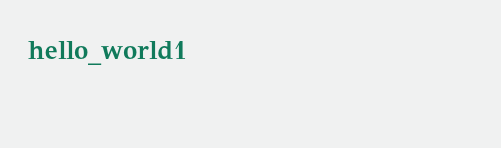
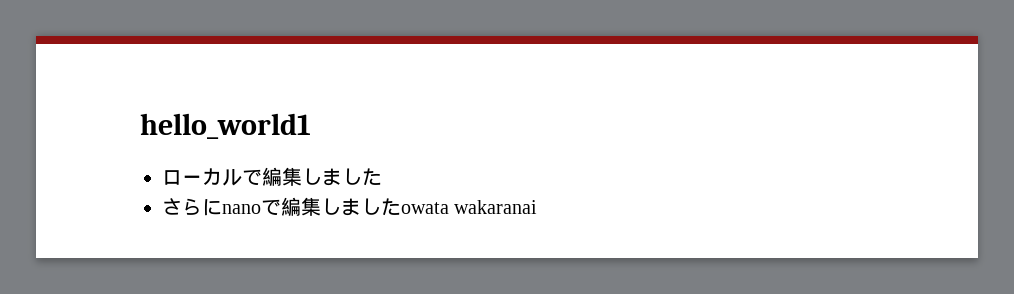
+ ローカルで編集しました
+ さらにnanoで編集しましたowata wakaranai

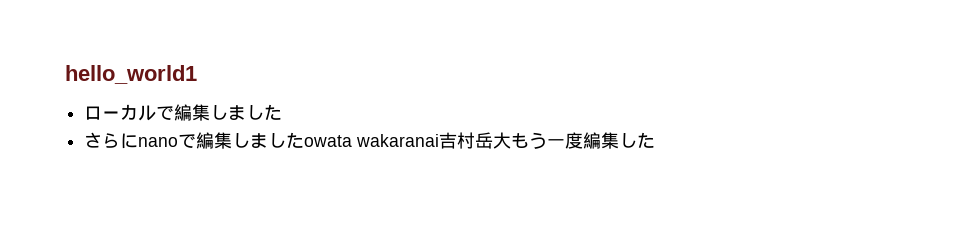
- さらにnanoで編集しましたowata wakaranai
+ さらにnanoで編集しましたowata wakaranai吉村岳大もう一度編集した

